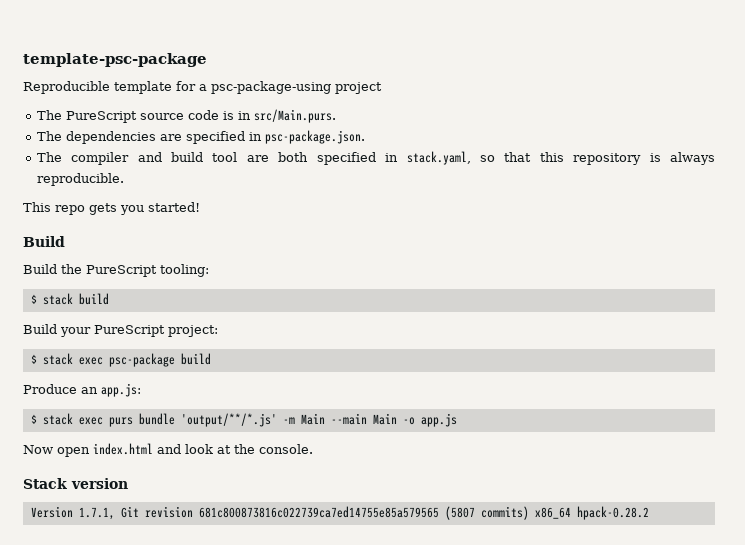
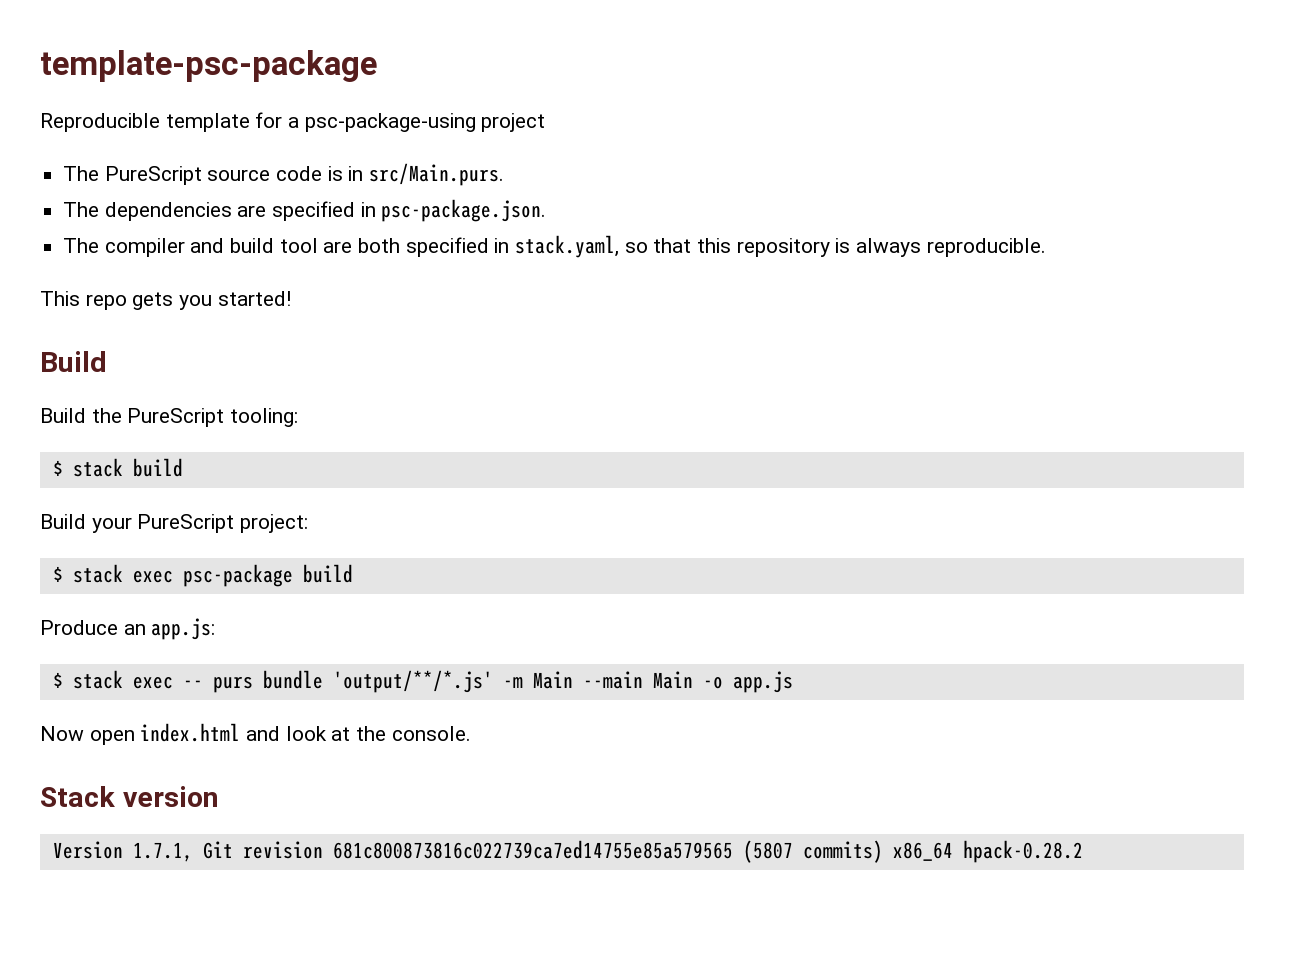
- $ stack exec purs bundle 'output/**/*.js' -m Main --main Main -o app.js
+ $ stack exec -- purs bundle 'output/**/*.js' -m Main --main Main -o app.js

